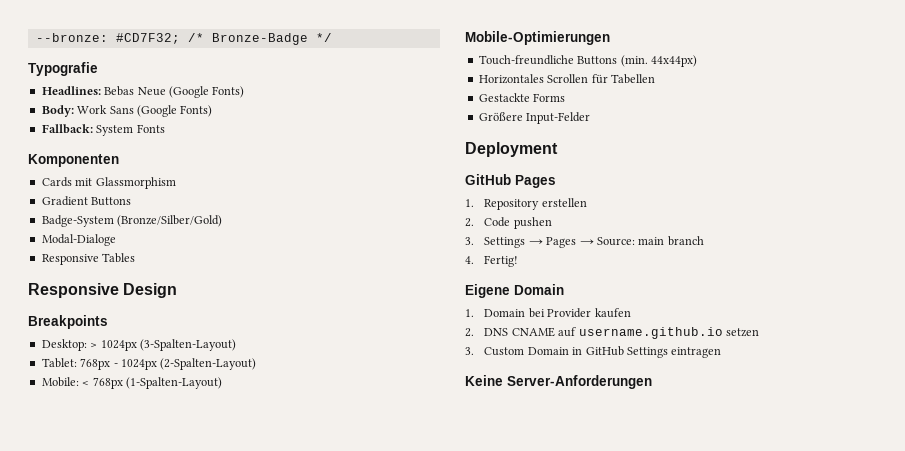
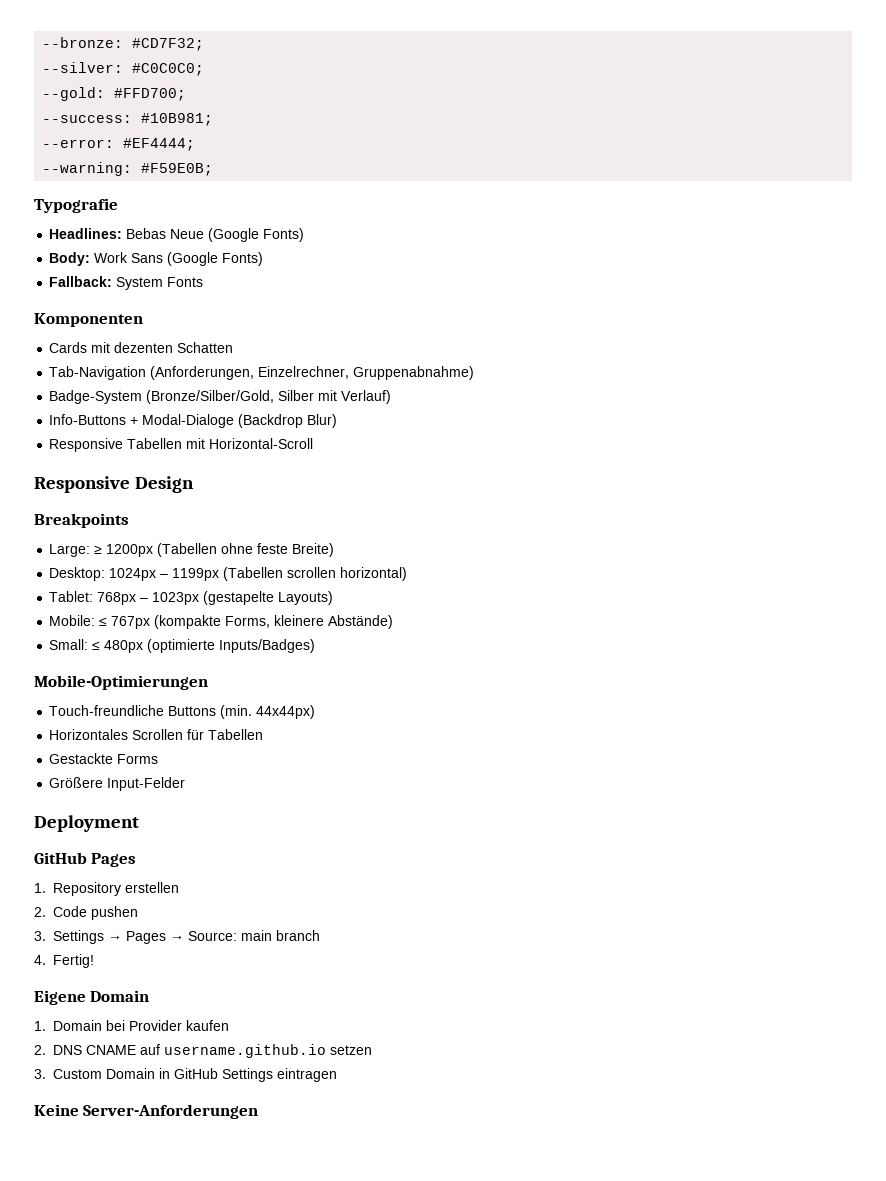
- --bronze: #CD7F32; /* Bronze-Badge */
+ --bronze: #CD7F32;
+ --silver: #C0C0C0;
+ --gold: #FFD700;
+ --success: #10B981;
+ --error: #EF4444;
+ --warning: #F59E0B;
- Cards mit Glassmorphism
- Gradient Buttons
- Badge-System (Bronze/Silber/Gold)
- Modal-Dialoge
- Responsive Tables
+ Cards mit dezenten Schatten
+ Tab-Navigation (Anforderungen, Einzelrechner, Gruppenabnahme)
+ Badge-System (Bronze/Silber/Gold, Silber mit Verlauf)
+ Info-Buttons + Modal-Dialoge (Backdrop Blur)
+ Responsive Tabellen mit Horizontal-Scroll
- Desktop: > 1024px (3-Spalten-Layout)
- Tablet: 768px - 1024px (2-Spalten-Layout)
- Mobile: < 768px (1-Spalten-Layout)
+ Large: ≥ 1200px (Tabellen ohne feste Breite)
+ Desktop: 1024px – 1199px (Tabellen scrollen horizontal)
+ Tablet: 768px – 1023px (gestapelte Layouts)
+ Mobile: ≤ 767px (kompakte Forms, kleinere Abstände)
+ Small: ≤ 480px (optimierte Inputs/Badges)

